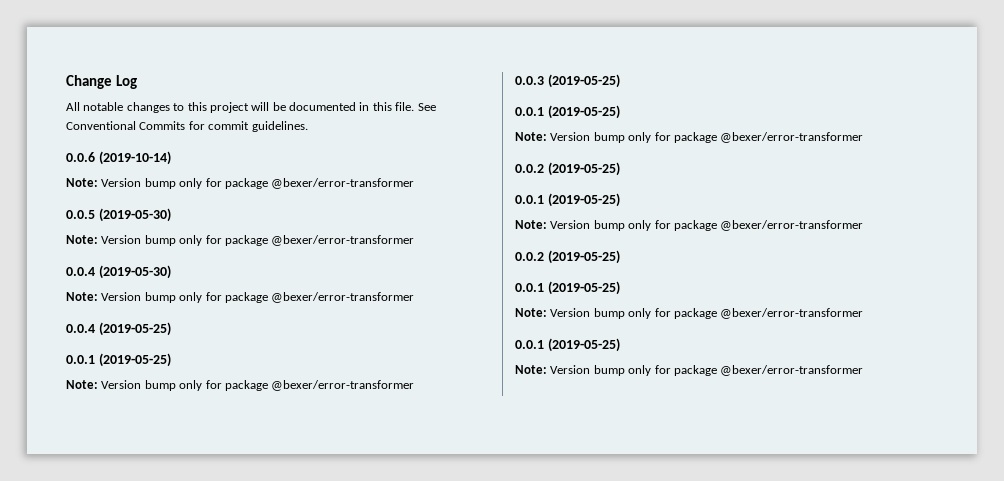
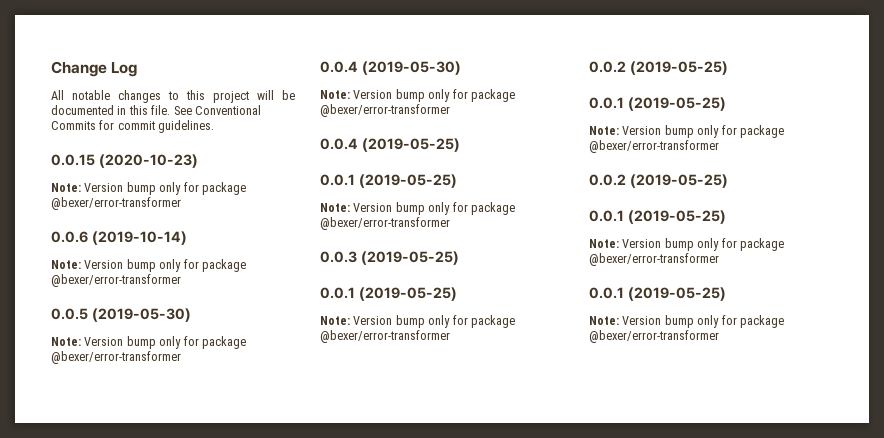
+ 0.0.15 (2020-10-23)
+ Note: Version bump only for package @bexer/error-transformer

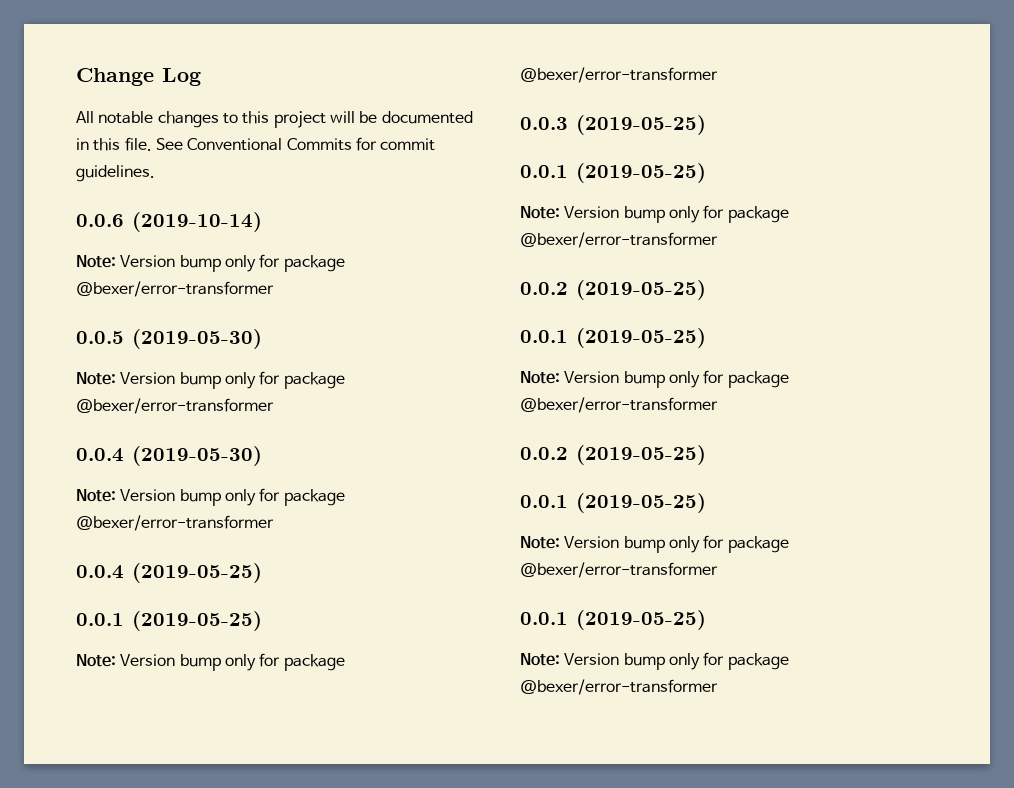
- 0.0.15 (2020-10-23)
- Note: Version bump only for package @bexer/error-transformer

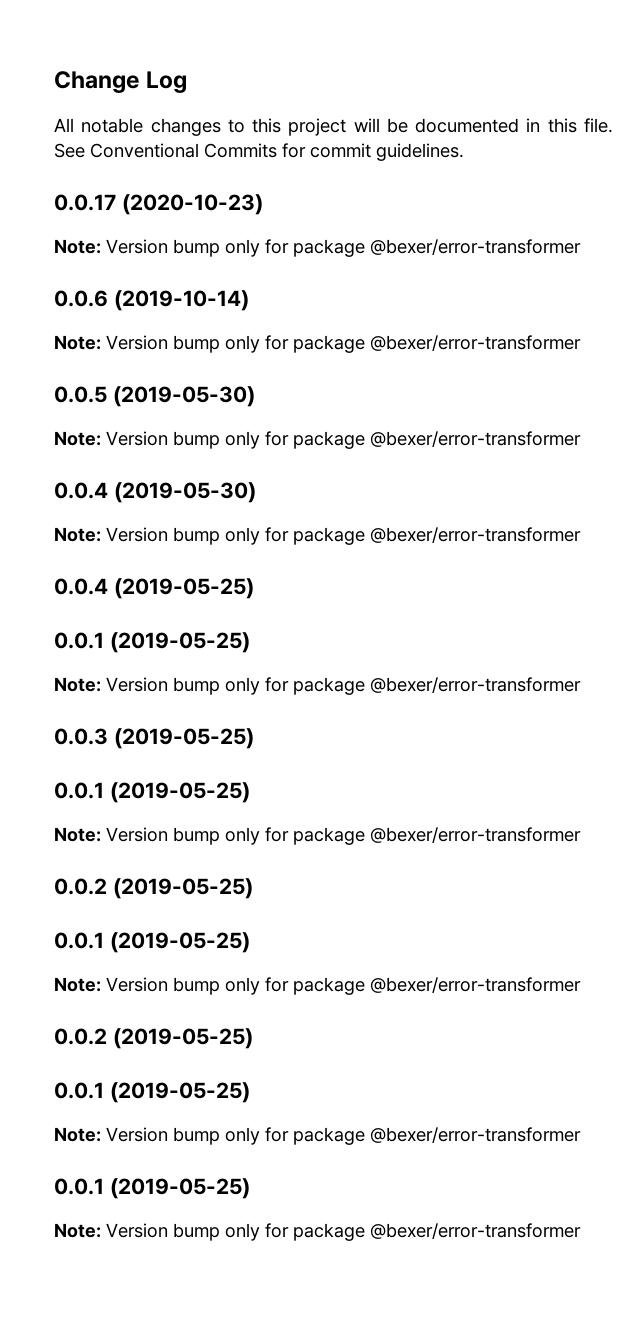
+ 0.0.17 (2020-10-23)
+ Note: Version bump only for package @bexer/error-transformer

